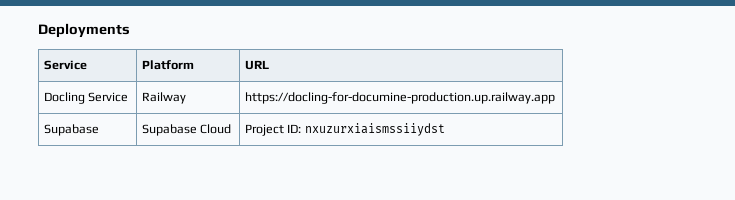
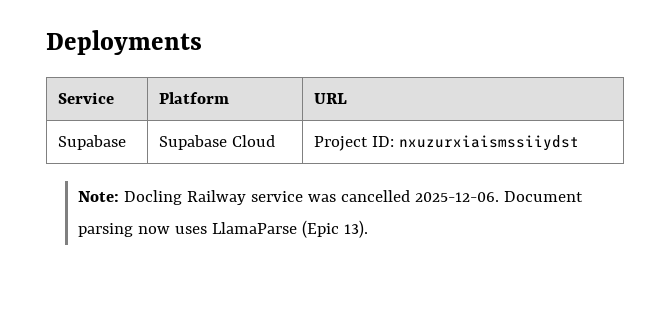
- Docling Service | Railway | https://docling-for-documine-production.up.railway.app
+ Note: Docling Railway service was cancelled 2025-12-06. Document parsing now uses LlamaParse (Epic 13).

